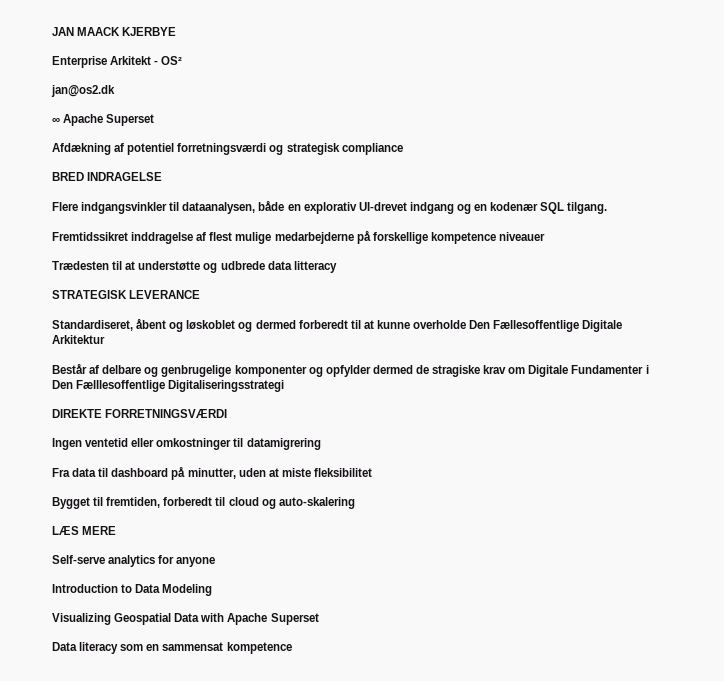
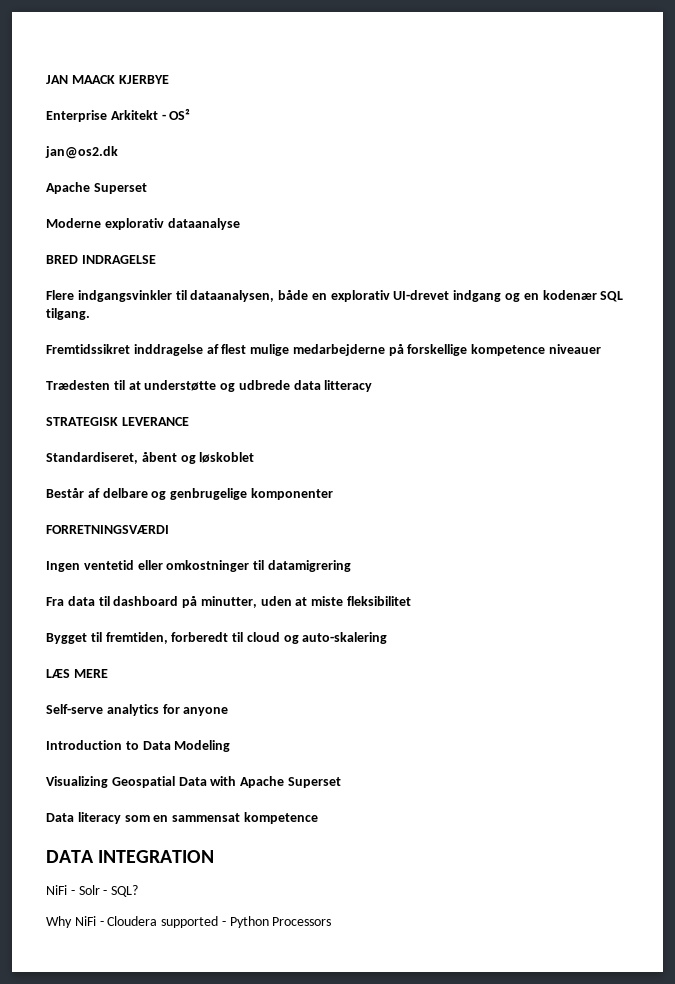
  jan@os2.dk
- ∞ Apache Superset
- Afdækning af potentiel forretningsværdi og strategisk compliance
+ Apache Superset
+ Moderne explorativ dataanalyse
- Standardiseret, åbent og løskoblet og dermed forberedt til at kunne overholde Den Fællesoffentlige Digitale Arkitektur
+ Standardiseret, åbent og løskoblet
- Består af delbare og genbrugelige komponenter og opfylder dermed de stragiske krav om Digitale Fundamenter i Den Fælllesoffentlige Digitaliseringsstrategi
- DIREKTE FORRETNINGSVÆRDI
+ Består af delbare og genbrugelige komponenter
+ FORRETNINGSVÆRDI
+ DATA INTEGRATION
+ NiFi - Solr - SQL?
+ Why NiFi - Cloudera supported - Python Processors

